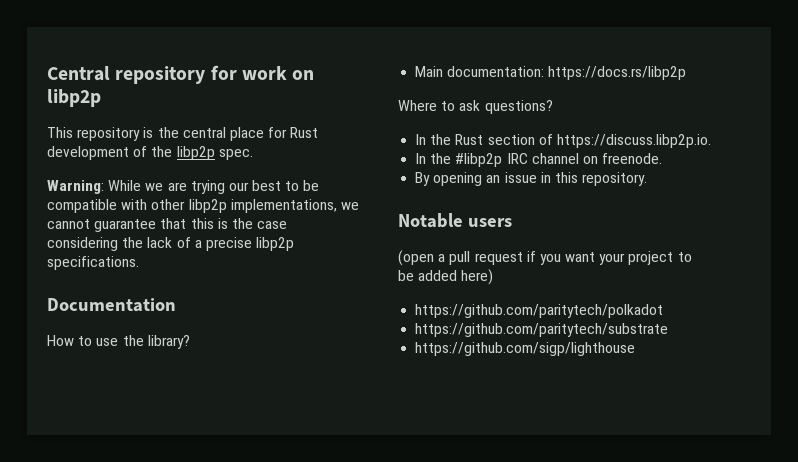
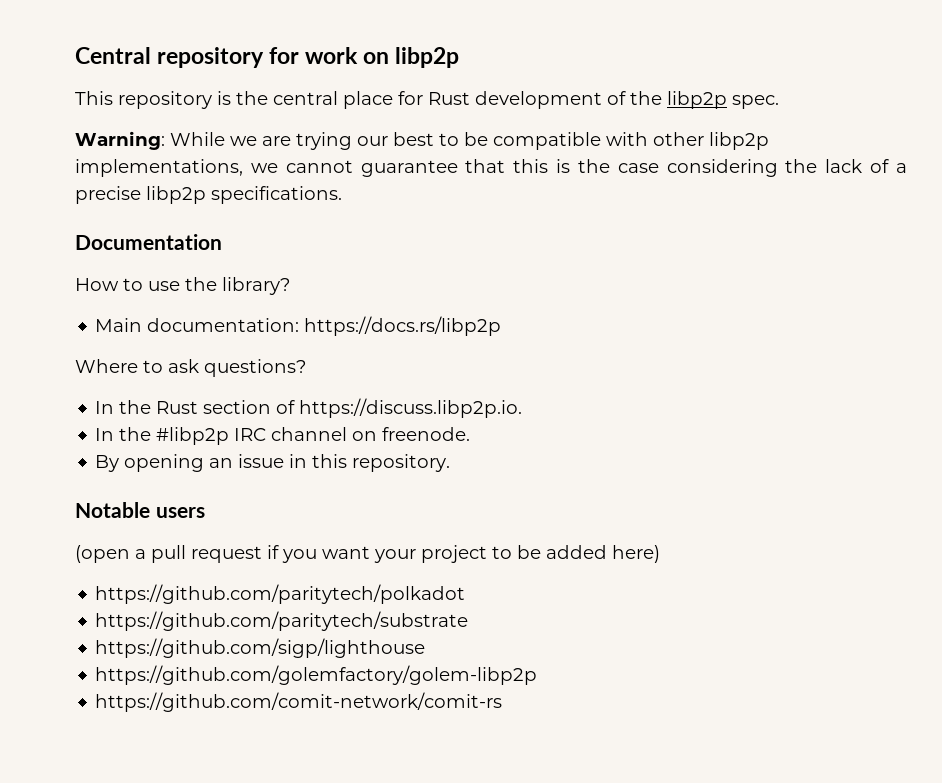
+ https://github.com/golemfactory/golem-libp2p
+ https://github.com/comit-network/comit-rs

